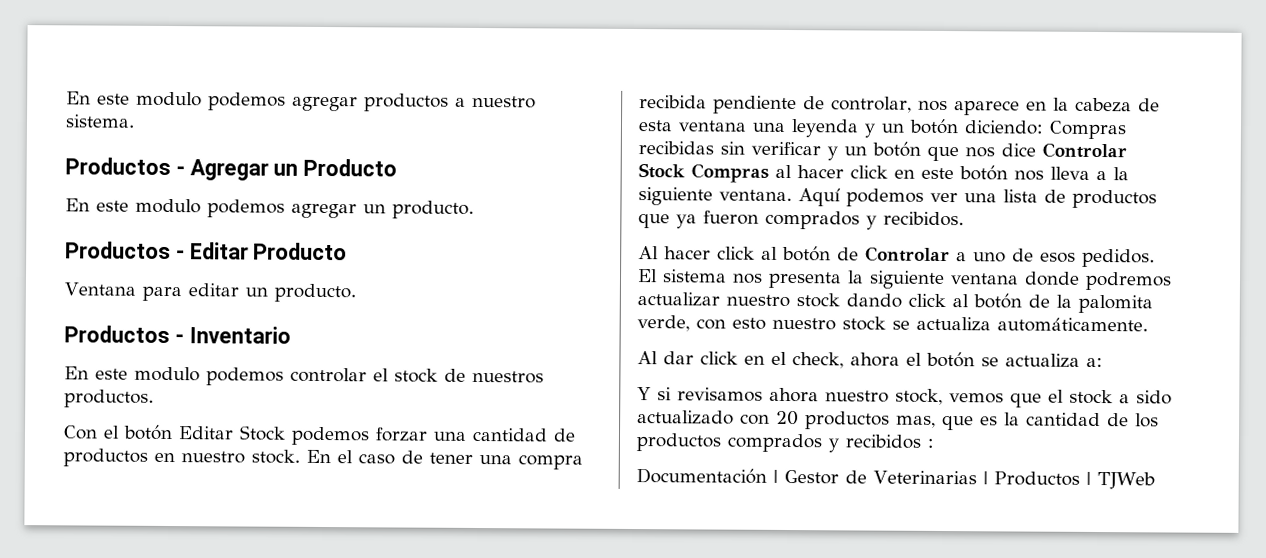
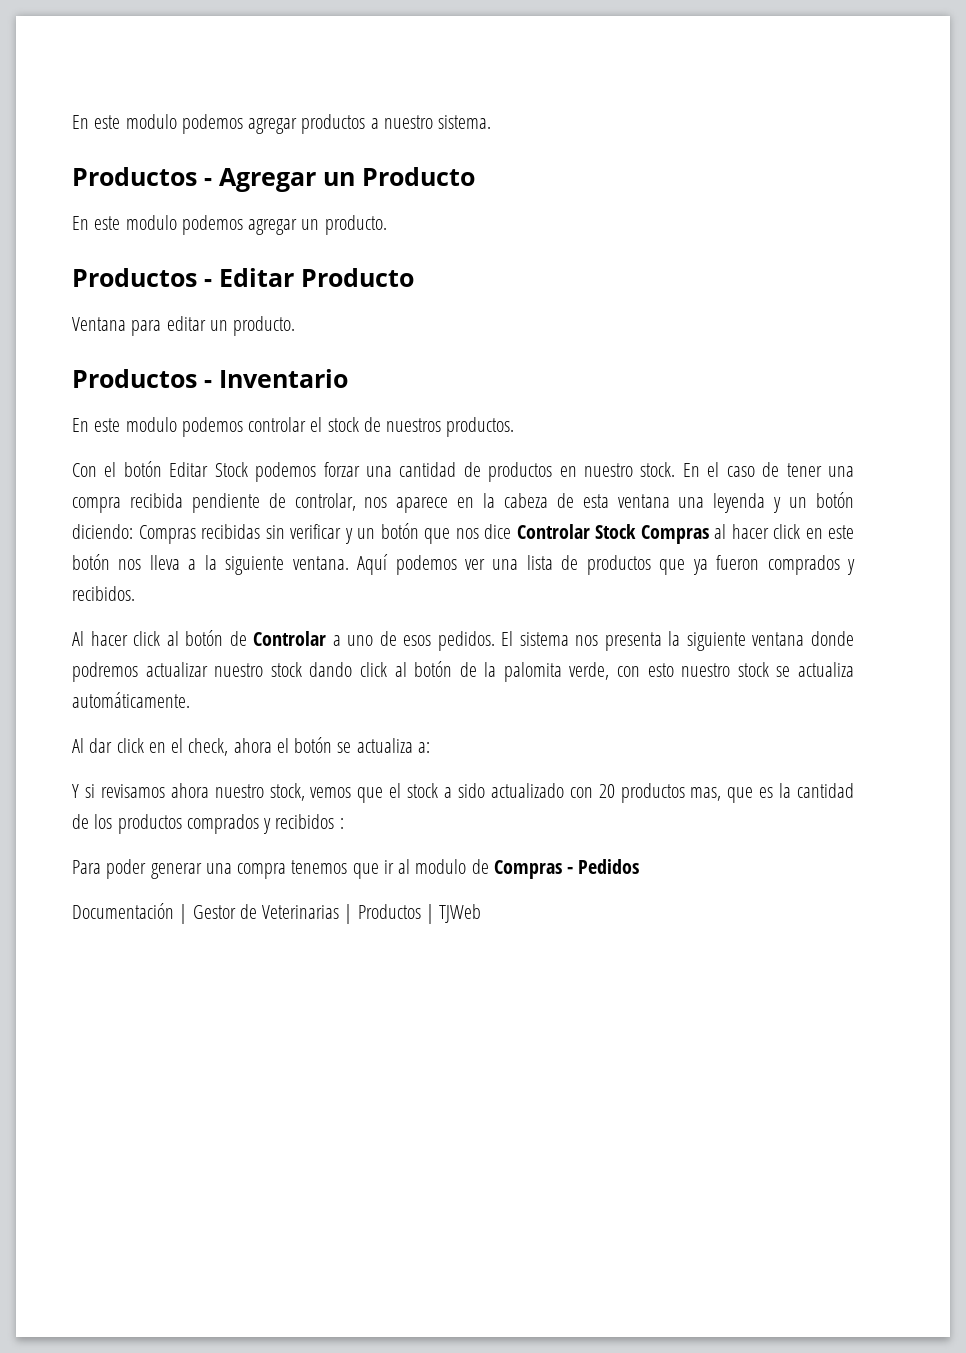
+ Para poder generar una compra tenemos que ir al modulo de Compras - Pedidos

